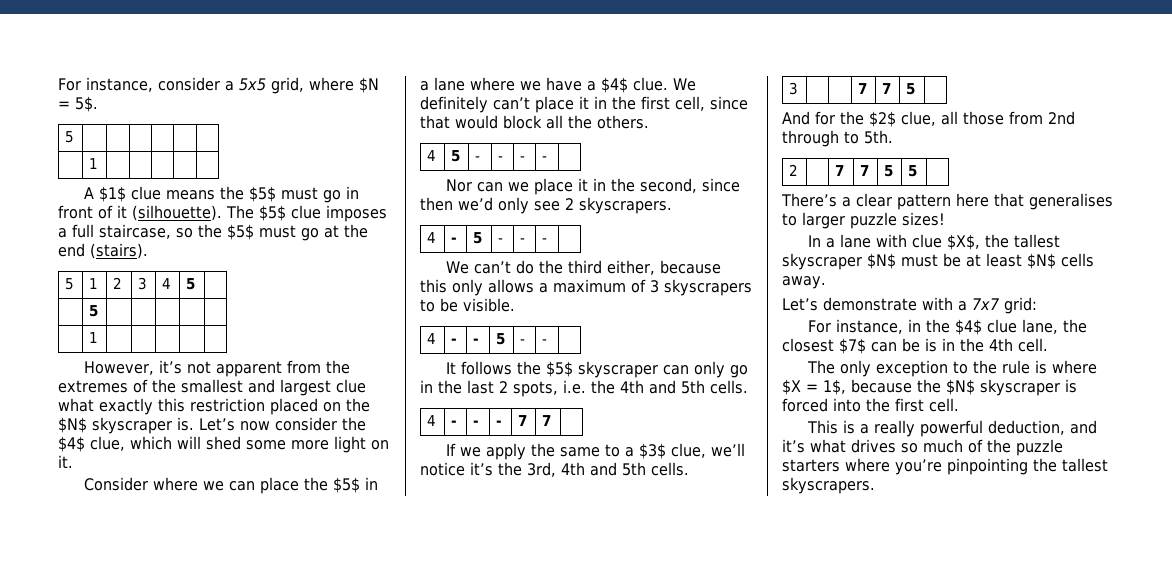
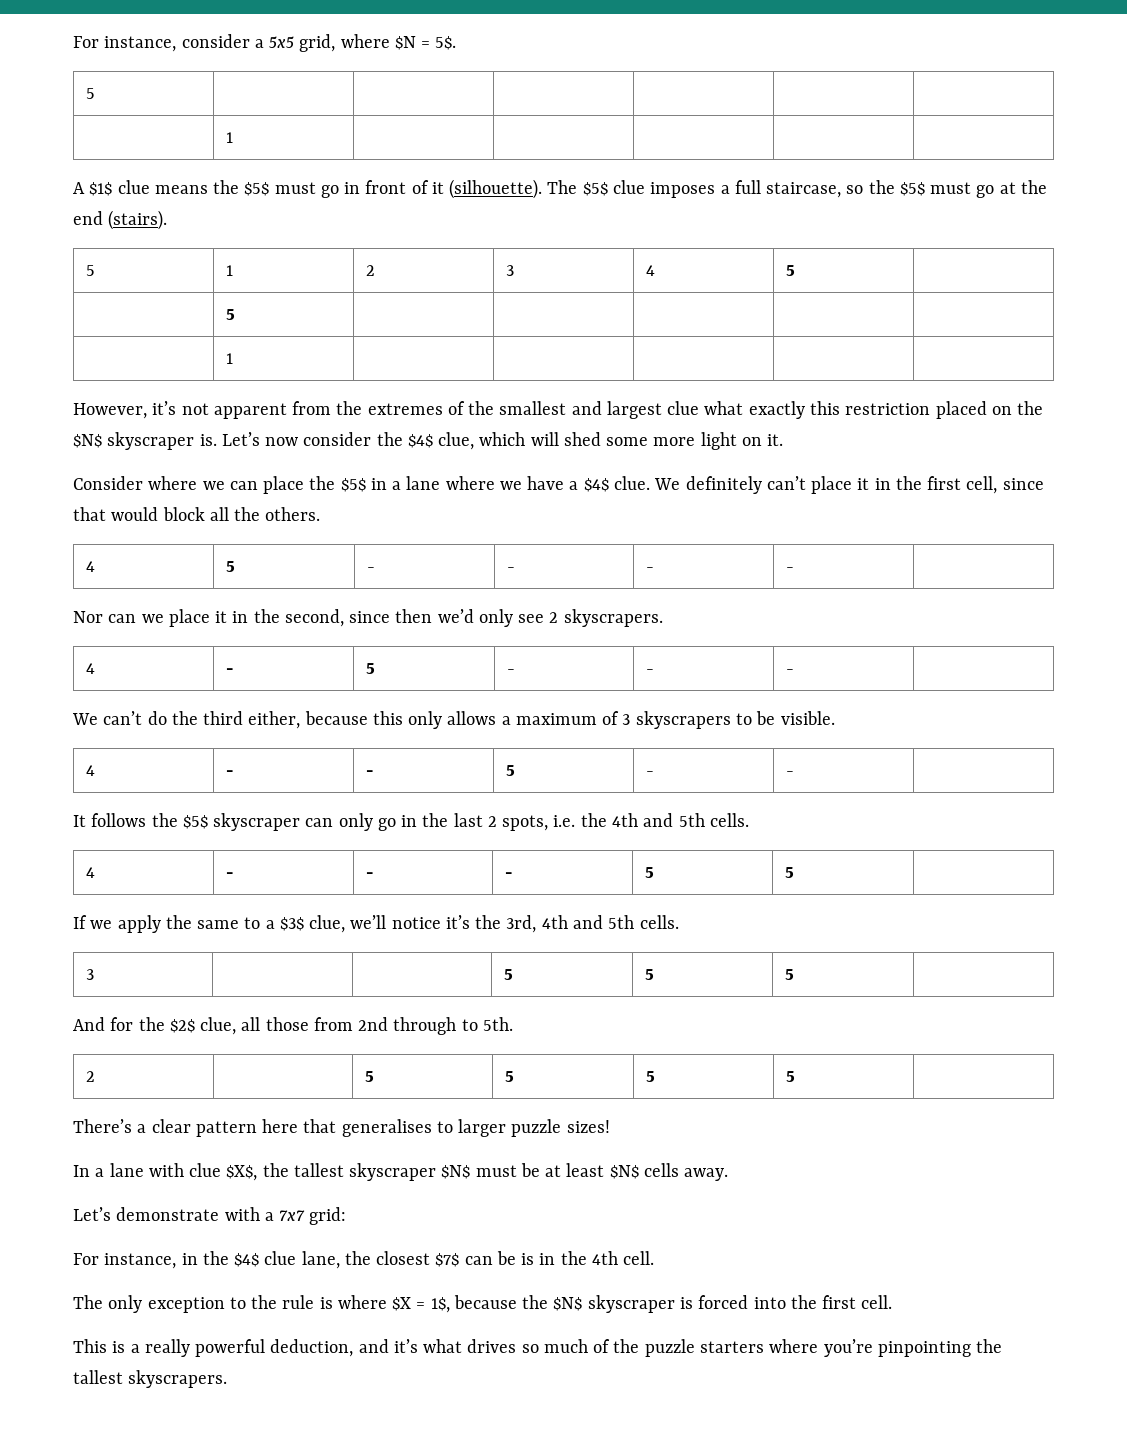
- 4 | - | - | - | 7 | 7 |
+ 4 | - | - | - | 5 | 5 |
- 3 | | | 7 | 7 | 5 |
+ 3 | | | 5 | 5 | 5 |
- 2 | | 7 | 7 | 5 | 5 |
+ 2 | | 5 | 5 | 5 | 5 |

